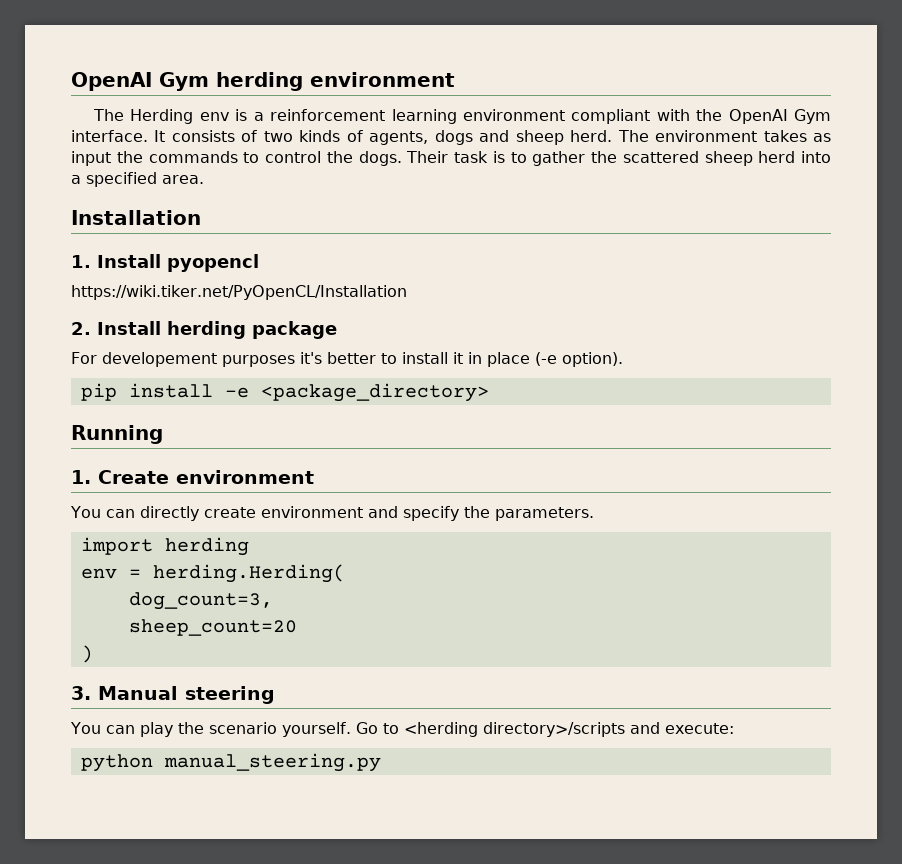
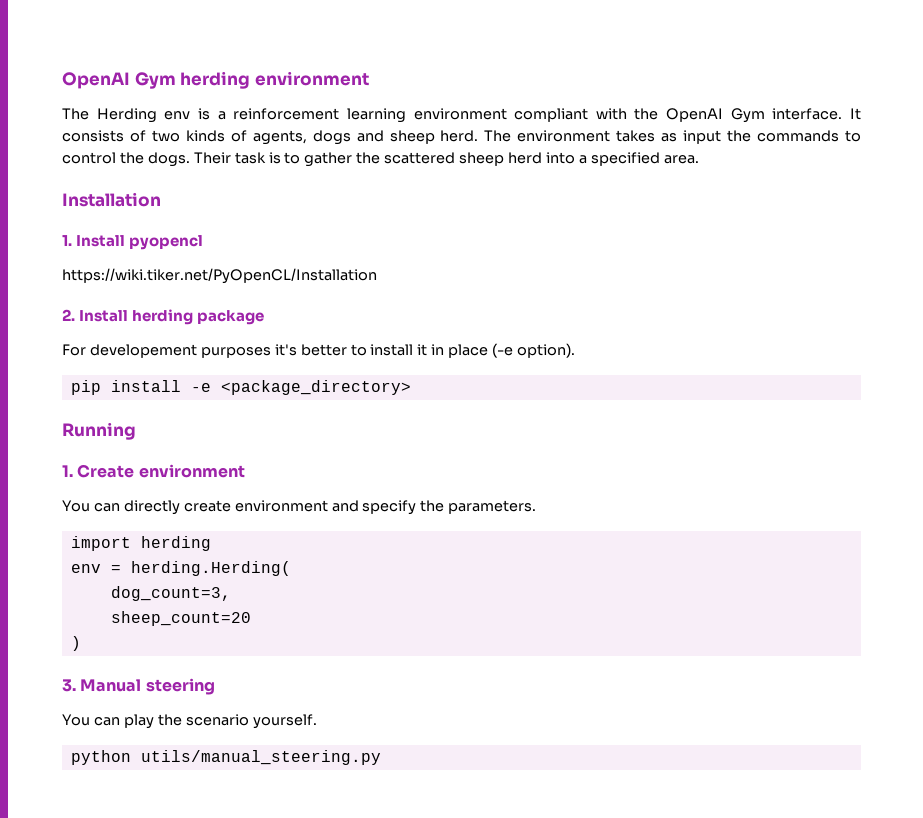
- Go to <herding directory>/scripts and execute:
- python manual_steering.py
+ python utils/manual_steering.py

